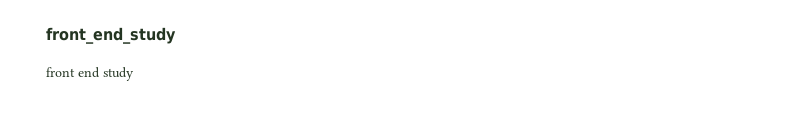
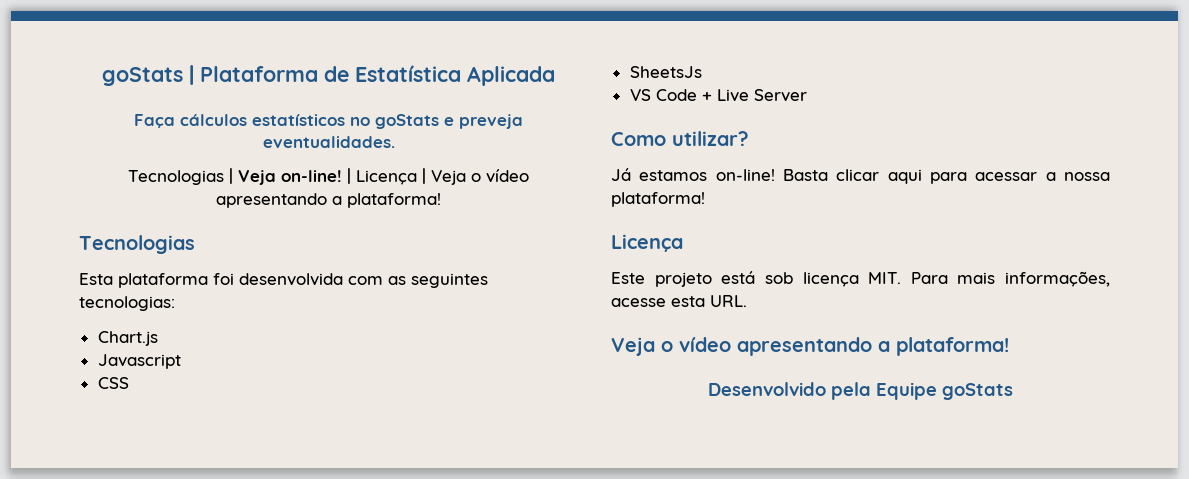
- front_end_study
- front end study
+ goStats | Plataforma de Estatística Aplicada
+ Faça cálculos estatísticos no goStats e preveja eventualidades.
+ Tecnologias | Veja on-line! | Licença | Veja o vídeo apresentando a plataforma!
+ Tecnologias
+ Esta plataforma foi desenvolvida com as seguintes tecnologias:
+ Chart.js
+ Javascript
+ CSS
+ SheetsJs
+ VS Code + Live Server
+ Como utilizar?
+ Já estamos on-line! Basta clicar aqui para acessar a nossa plataforma!
+ Licença
+ Este projeto está sob licença MIT. Para mais informações, acesse esta URL.
+ Veja o vídeo apresentando a plataforma!
+ Desenvolvido pela Equipe goStats

